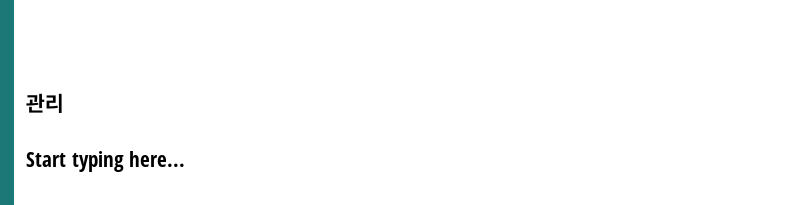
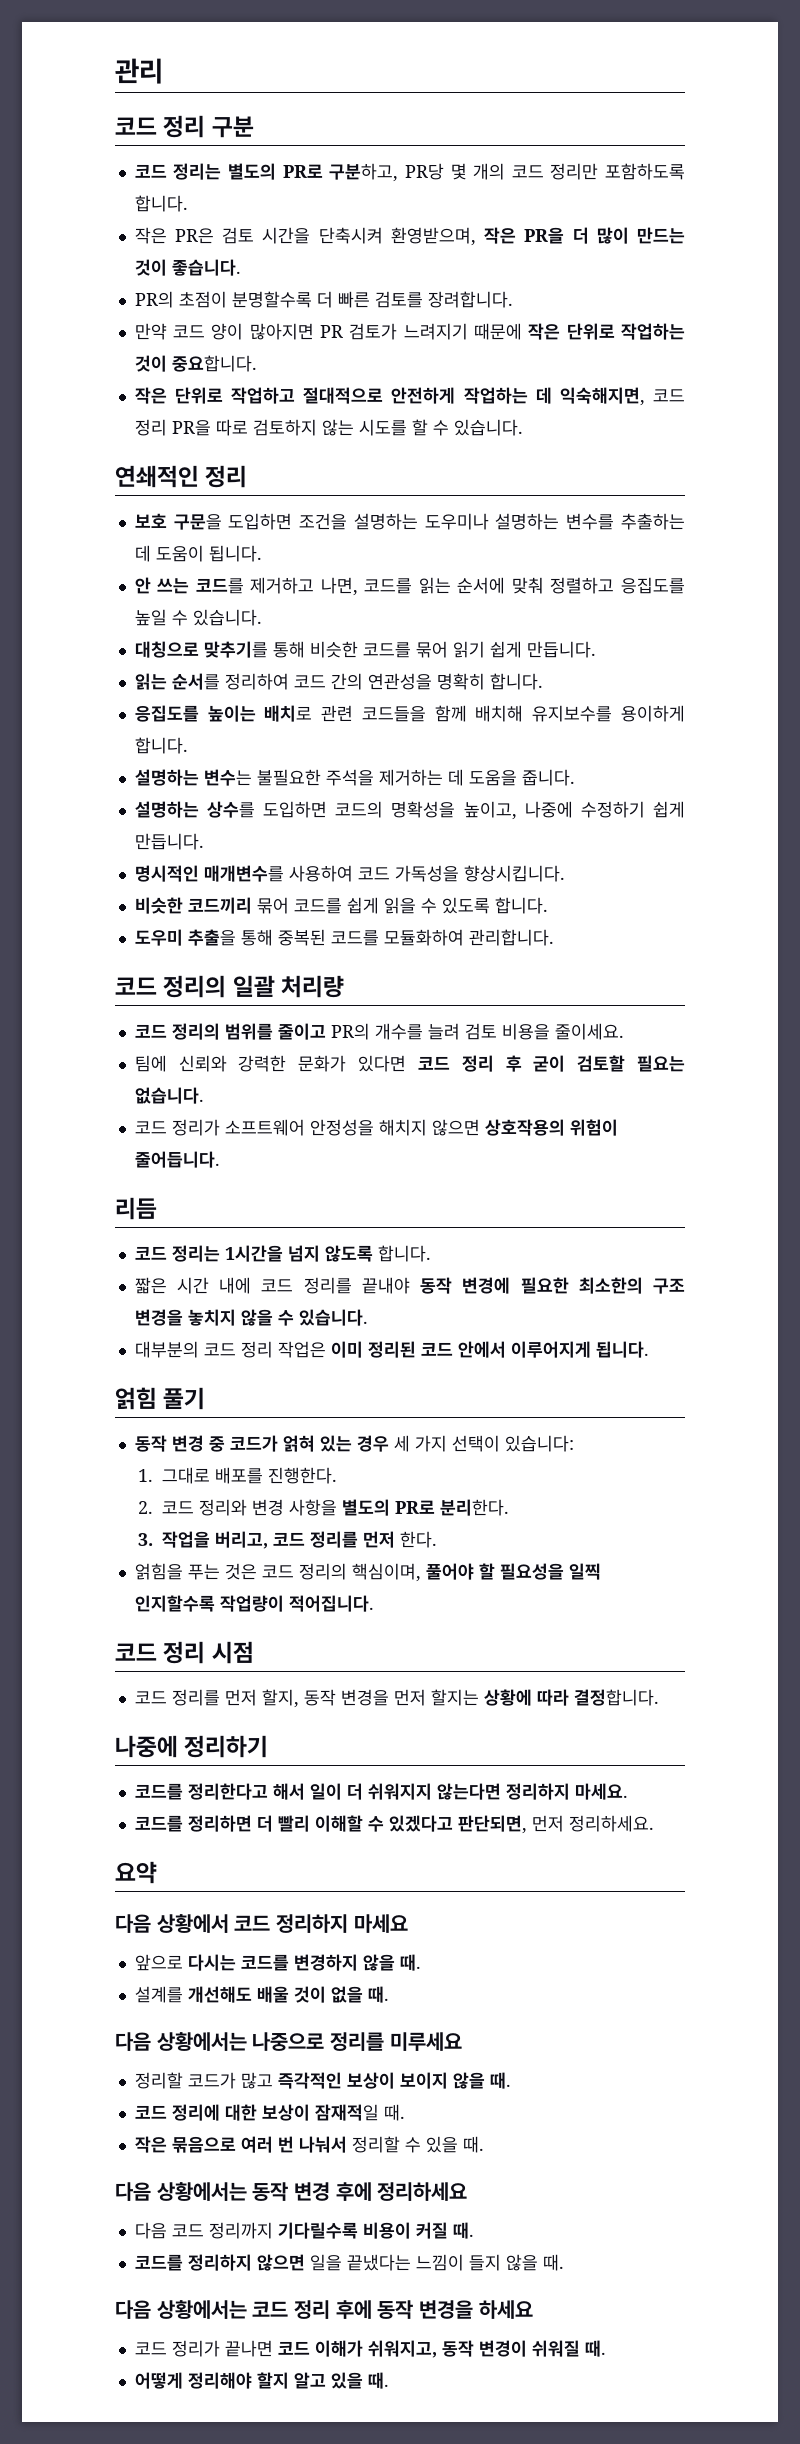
- Start typing here...
+ 코드 정리 구분
+ 코드 정리는 별도의 PR로 구분하고, PR당 몇 개의 코드 정리만 포함하도록 합니다.
+ 작은 PR은 검토 시간을 단축시켜 환영받으며, 작은 PR을 더 많이 만드는 것이 좋습니다.
+ PR의 초점이 분명할수록 더 빠른 검토를 장려합니다.
+ 만약 코드 양이 많아지면 PR 검토가 느려지기 때문에 작은 단위로 작업하는 것이 중요합니다.
+ 작은 단위로 작업하고 절대적으로 안전하게 작업하는 데 익숙해지면, 코드 정리 PR을 따로 검토하지 않는 시도를 할 수 있습니다.
+ 연쇄적인 정리
+ 보호 구문을 도입하면 조건을 설명하는 도우미나 설명하는 변수를 추출하는 데 도움이 됩니다.
+ 안 쓰는 코드를 제거하고 나면, 코드를 읽는 순서에 맞춰 정렬하고 응집도를 높일 수 있습니다.
+ 대칭으로 맞추기를 통해 비슷한 코드를 묶어 읽기 쉽게 만듭니다.
+ 읽는 순서를 정리하여 코드 간의 연관성을 명확히 합니다.
+ 응집도를 높이는 배치로 관련 코드들을 함께 배치해 유지보수를 용이하게 합니다.
+ 설명하는 변수는 불필요한 주석을 제거하는 데 도움을 줍니다.
+ 설명하는 상수를 도입하면 코드의 명확성을 높이고, 나중에 수정하기 쉽게 만듭니다.
+ 명시적인 매개변수를 사용하여 코드 가독성을 향상시킵니다.
+ 비슷한 코드끼리 묶어 코드를 쉽게 읽을 수 있도록 합니다.
+ 도우미 추출을 통해 중복된 코드를 모듈화하여 관리합니다.
+ 코드 정리의 일괄 처리량
+ 코드 정리의 범위를 줄이고 PR의 개수를 늘려 검토 비용을 줄이세요.
+ 팀에 신뢰와 강력한 문화가 있다면 코드 정리 후 굳이 검토할 필요는 없습니다.
+ 코드 정리가 소프트웨어 안정성을 해치지 않으면 상호작용의 위험이 줄어듭니다.
+ 리듬
+ 코드 정리는 1시간을 넘지 않도록 합니다.
+ 짧은 시간 내에 코드 정리를 끝내야 동작 변경에 필요한 최소한의 구조 변경을 놓치지 않을 수 있습니다.
+ 대부분의 코드 정리 작업은 이미 정리된 코드 안에서 이루어지게 됩니다.
+ 얽힘 풀기
+ 동작 변경 중 코드가 얽혀 있는 경우 세 가지 선택이 있습니다:
+ 1. 그대로 배포를 진행한다.
+ 2. 코드 정리와 변경 사항을 별도의 PR로 분리한다.
+ 3. 작업을 버리고, 코드 정리를 먼저 한다.
+ 얽힘을 푸는 것은 코드 정리의 핵심이며, 풀어야 할 필요성을 일찍 인지할수록 작업량이 적어집니다.
+ 코드 정리 시점
+ 코드 정리를 먼저 할지, 동작 변경을 먼저 할지는 상황에 따라 결정합니다.
+ 나중에 정리하기
+ 코드를 정리한다고 해서 일이 더 쉬워지지 않는다면 정리하지 마세요.
+ 코드를 정리하면 더 빨리 이해할 수 있겠다고 판단되면, 먼저 정리하세요.
+ 요약
+ 다음 상황에서 코드 정리하지 마세요
+ 앞으로 다시는 코드를 변경하지 않을 때.
+ 설계를 개선해도 배울 것이 없을 때.
+ 다음 상황에서는 나중으로 정리를 미루세요
+ 정리할 코드가 많고 즉각적인 보상이 보이지 않을 때.
+ 코드 정리에 대한 보상이 잠재적일 때.
+ 작은 묶음으로 여러 번 나눠서 정리할 수 있을 때.
+ 다음 상황에서는 동작 변경 후에 정리하세요
+ 다음 코드 정리까지 기다릴수록 비용이 커질 때.
+ 코드를 정리하지 않으면 일을 끝냈다는 느낌이 들지 않을 때.
+ 다음 상황에서는 코드 정리 후에 동작 변경을 하세요
+ 코드 정리가 끝나면 코드 이해가 쉬워지고, 동작 변경이 쉬워질 때.
+ 어떻게 정리해야 할지 알고 있을 때.

